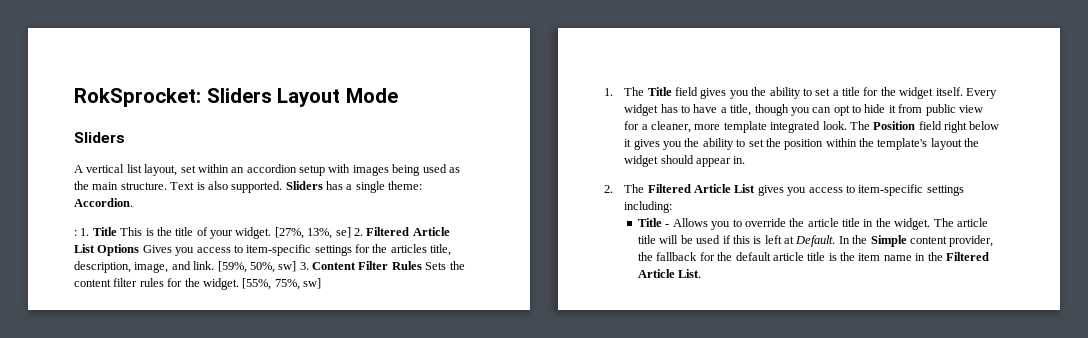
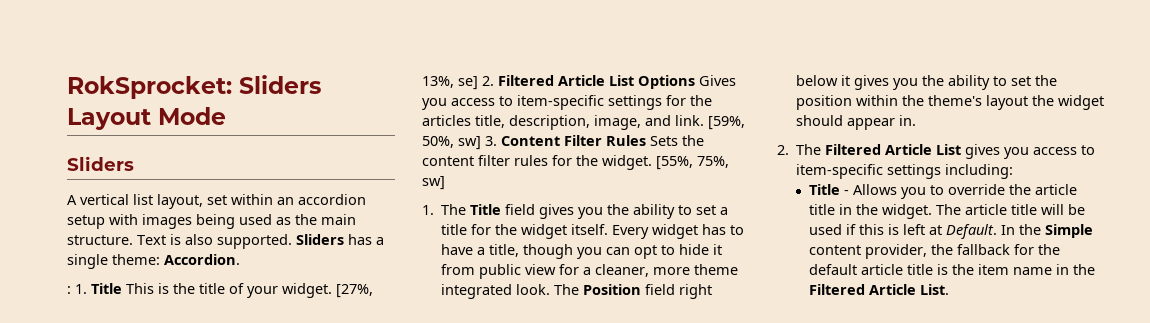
- Every widget has to have a title, though you can opt to hide it from public view for a cleaner, more template integrated look.
+ Every widget has to have a title, though you can opt to hide it from public view for a cleaner, more theme integrated look.
- The Position field right below it gives you the ability to set the position within the template's layout the widget should appear in.
+ The Position field right below it gives you the ability to set the position within the theme's layout the widget should appear in.

